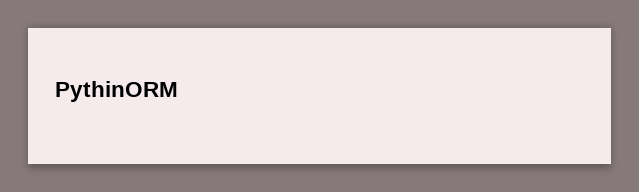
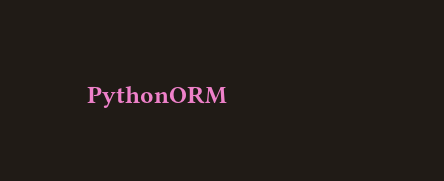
- PythinORM
+ PythonORM

